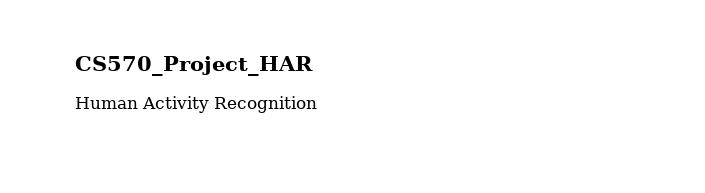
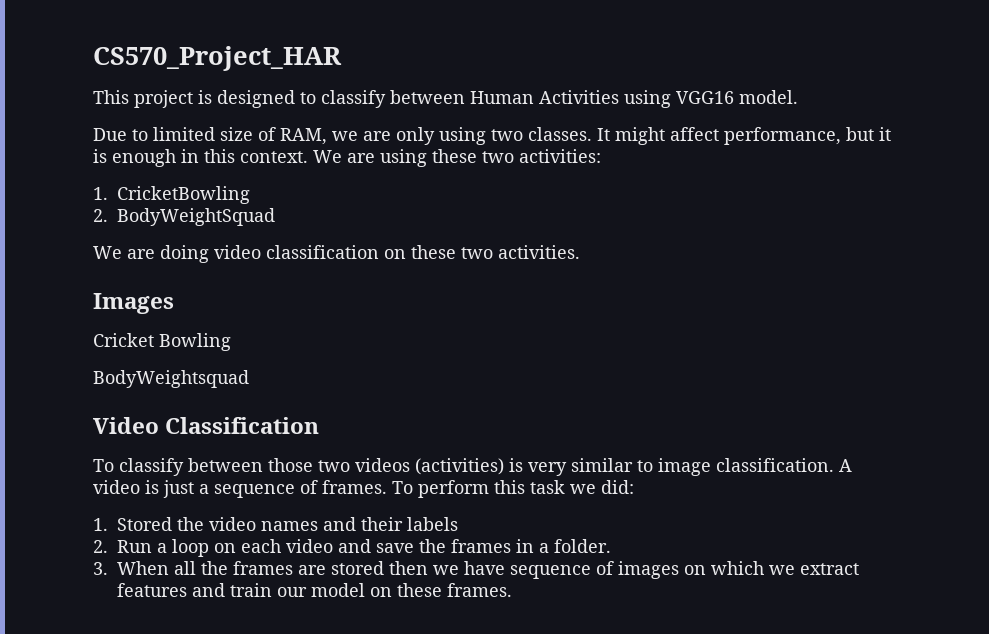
- Human Activity Recognition
+ This project is designed to classify between Human Activities using VGG16 model.
+ Due to limited size of RAM, we are only using two classes. It might affect performance, but it is enough in this context. We are using these two activities:
+ 1. CricketBowling
+ 2. BodyWeightSquad
+ We are doing video classification on these two activities.
+ Images
+ Cricket Bowling
+ BodyWeightsquad
+ Video Classification
+ To classify between those two videos (activities) is very similar to image classification. A video is just a sequence of frames. To perform this task we did:
+ 1. Stored the video names and their labels
+ 2. Run a loop on each video and save the frames in a folder.
+ 3. When all the frames are stored then we have sequence of images on which we extract features and train our model on these frames.

